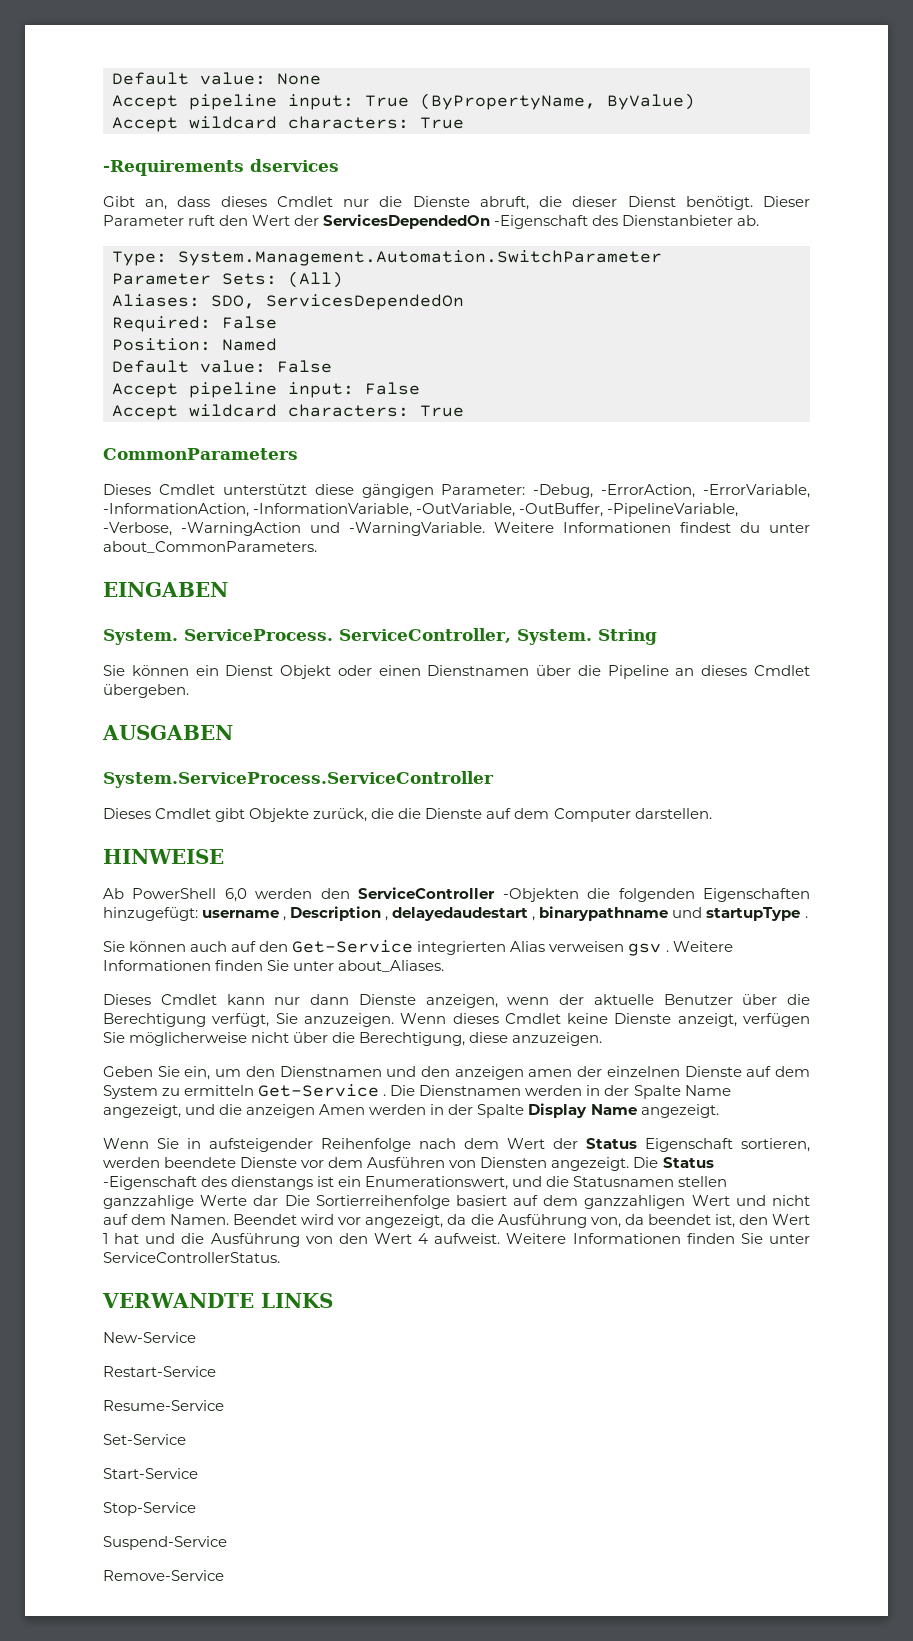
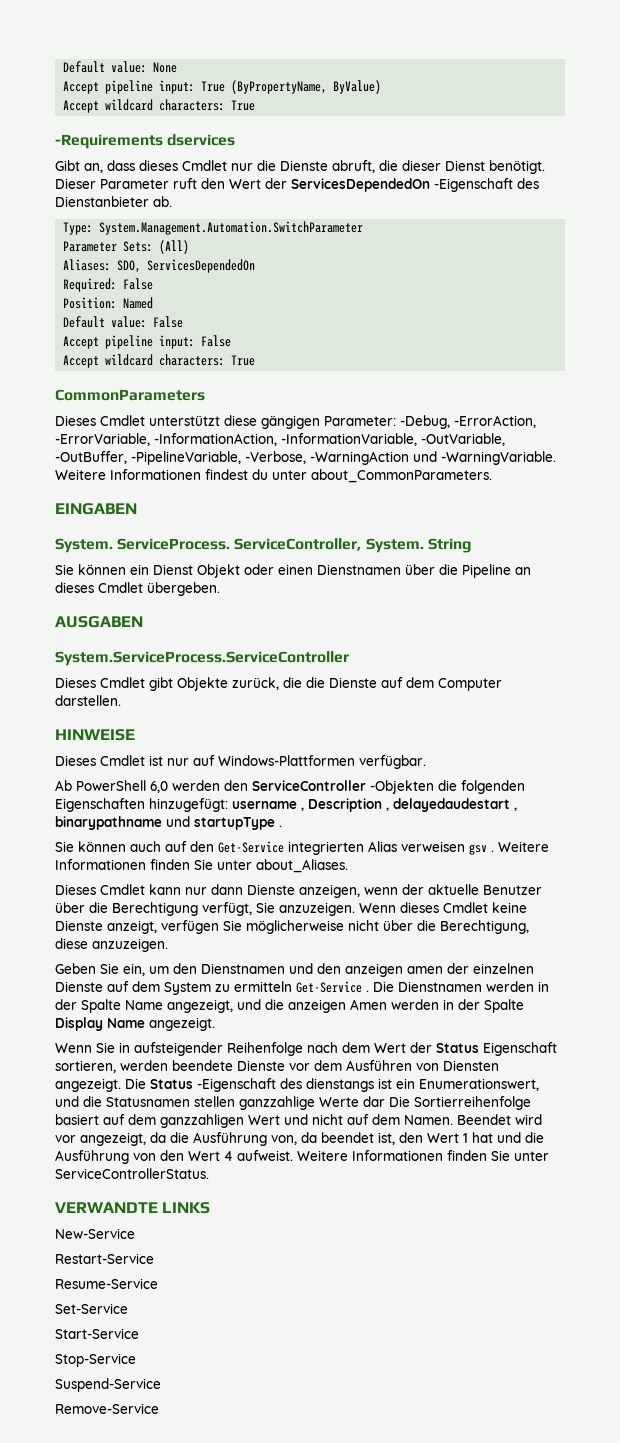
+ Dieses Cmdlet ist nur auf Windows-Plattformen verfügbar.

